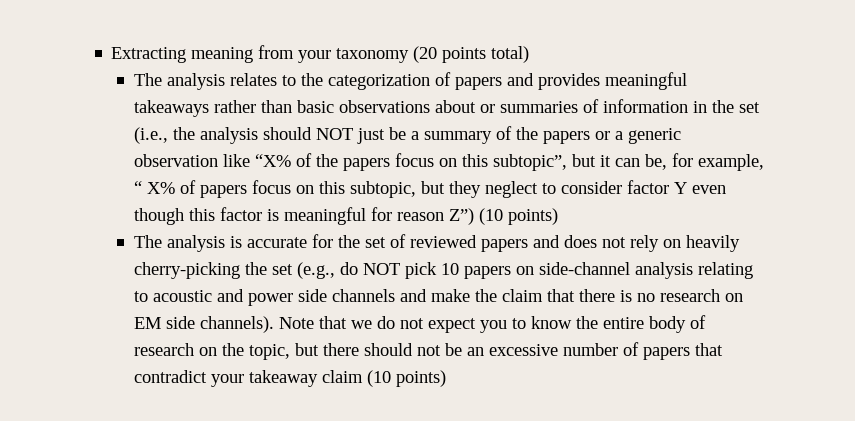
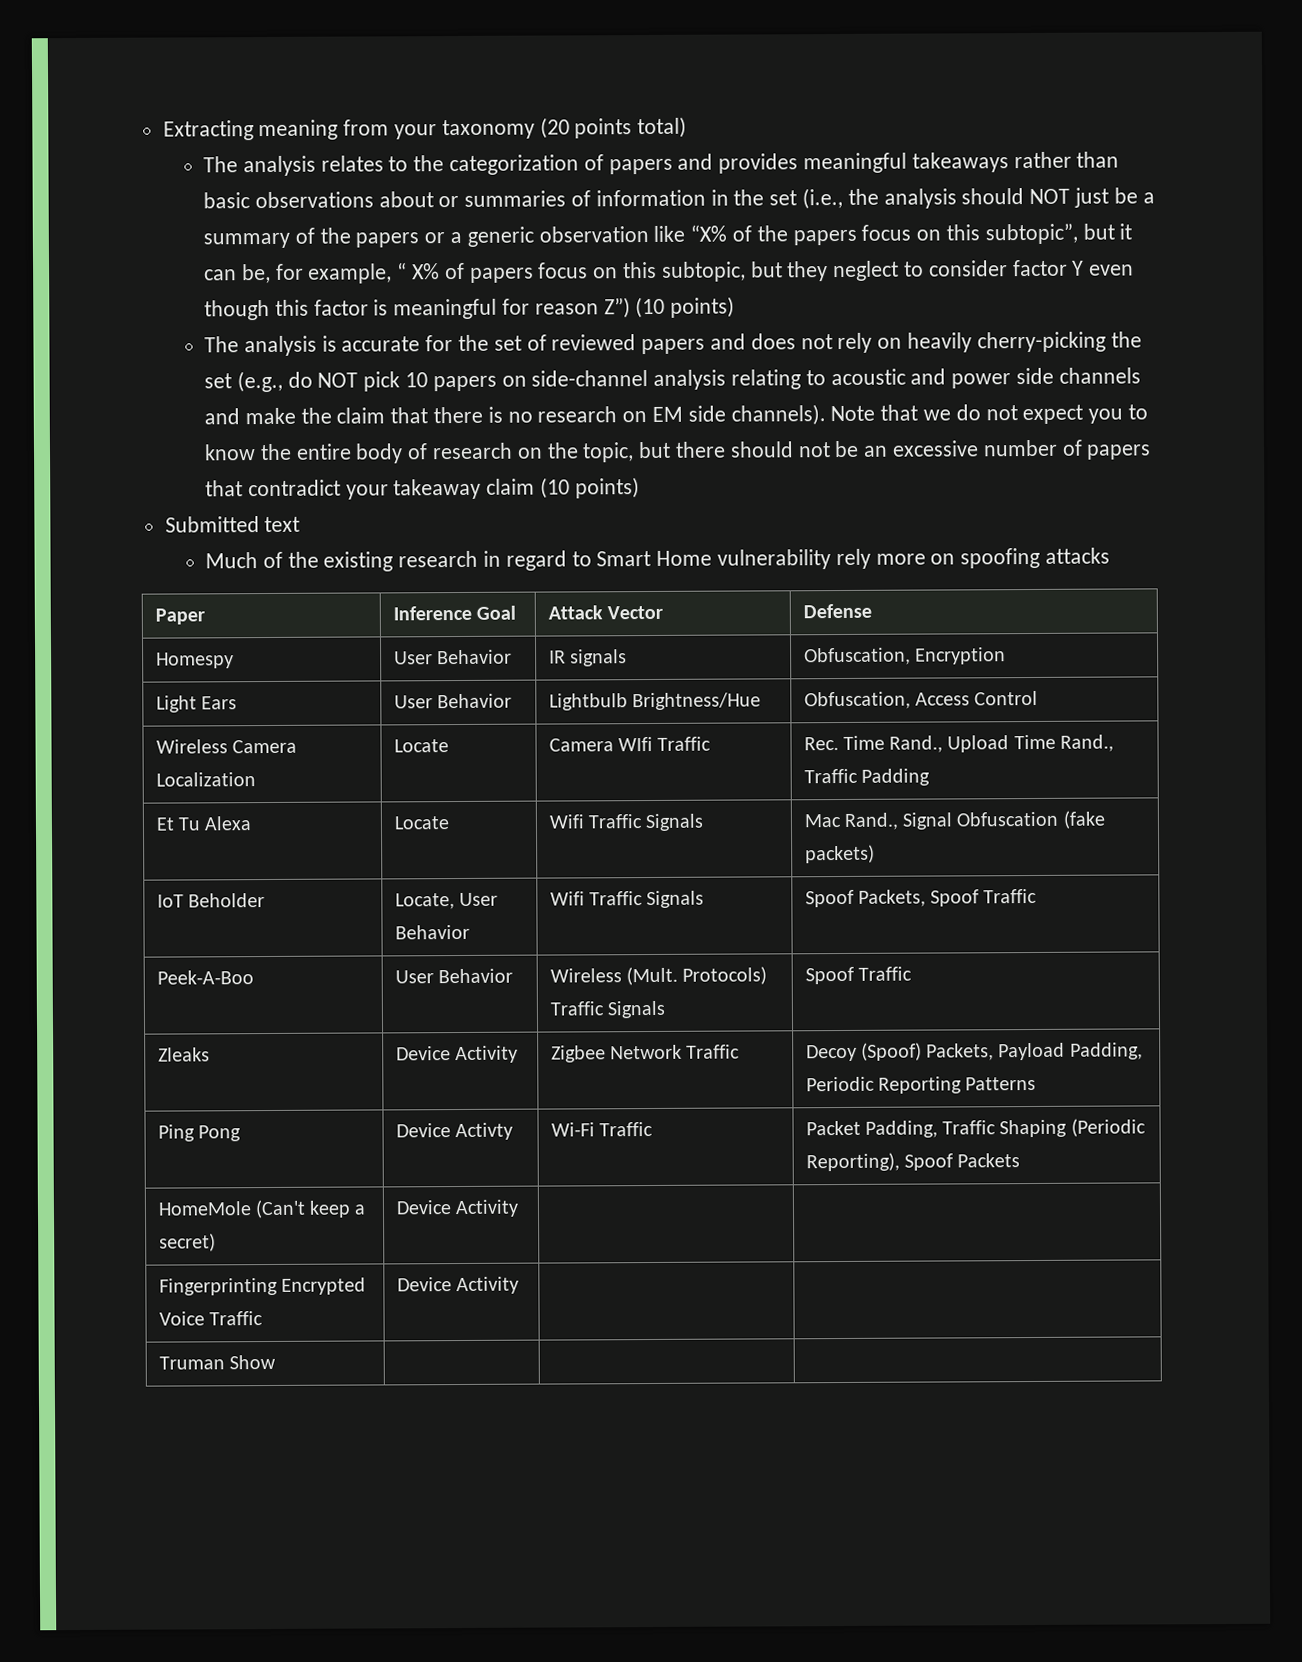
+ Submitted text
+ Much of the existing research in regard to Smart Home vulnerability rely more on spoofing attacks
+ Paper | Inference Goal | Attack Vector | Defense
+ Homespy | User Behavior | IR signals | Obfuscation, Encryption
+ Light Ears | User Behavior | Lightbulb Brightness/Hue | Obfuscation, Access Control
+ Wireless Camera Localization | Locate | Camera WIfi Traffic | Rec. Time Rand., Upload Time Rand., Traffic Padding
+ Et Tu Alexa | Locate | Wifi Traffic Signals | Mac Rand., Signal Obfuscation (fake packets)
+ IoT Beholder | Locate, User Behavior | Wifi Traffic Signals | Spoof Packets, Spoof Traffic
+ Peek-A-Boo | User Behavior | Wireless (Mult. Protocols) Traffic Signals | Spoof Traffic
+ Zleaks | Device Activity | Zigbee Network Traffic | Decoy (Spoof) Packets, Payload Padding, Periodic Reporting Patterns
+ Ping Pong | Device Activty | Wi-Fi Traffic | Packet Padding, Traffic Shaping (Periodic Reporting), Spoof Packets
+ HomeMole (Can't keep a secret) | Device Activity | |
+ Fingerprinting Encrypted Voice Traffic | Device Activity | |
+ Truman Show | | |

